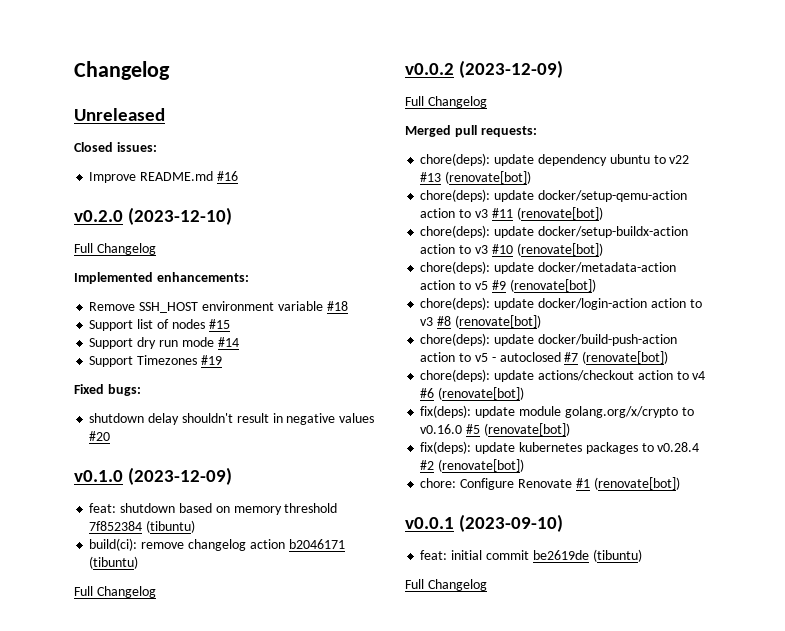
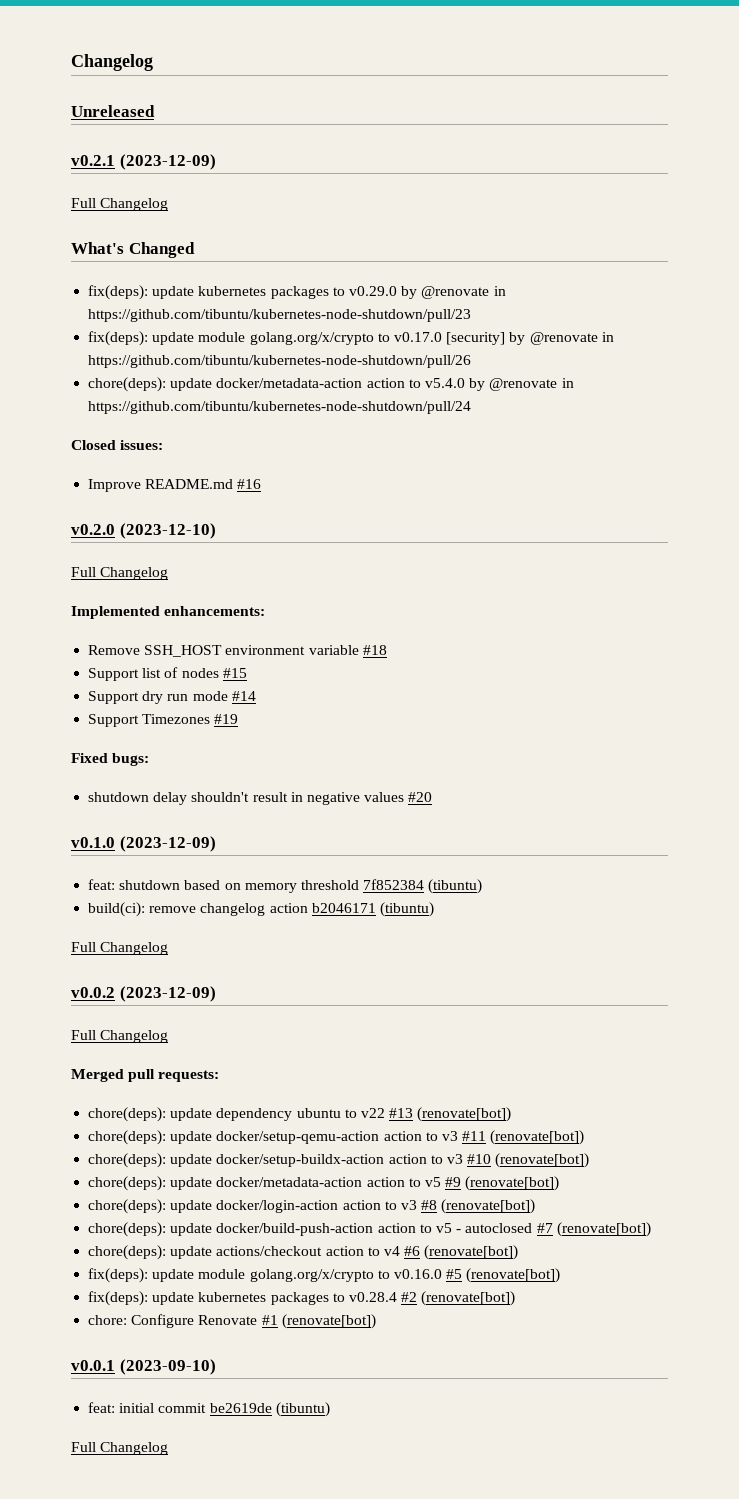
+ v0.2.1 (2023-12-09)
+ Full Changelog
+ What's Changed
+ fix(deps): update kubernetes packages to v0.29.0 by @renovate in https://github.com/tibuntu/kubernetes-node-shutdown/pull/23
+ fix(deps): update module golang.org/x/crypto to v0.17.0 [security] by @renovate in https://github.com/tibuntu/kubernetes-node-shutdown/pull/26
+ chore(deps): update docker/metadata-action action to v5.4.0 by @renovate in https://github.com/tibuntu/kubernetes-node-shutdown/pull/24

